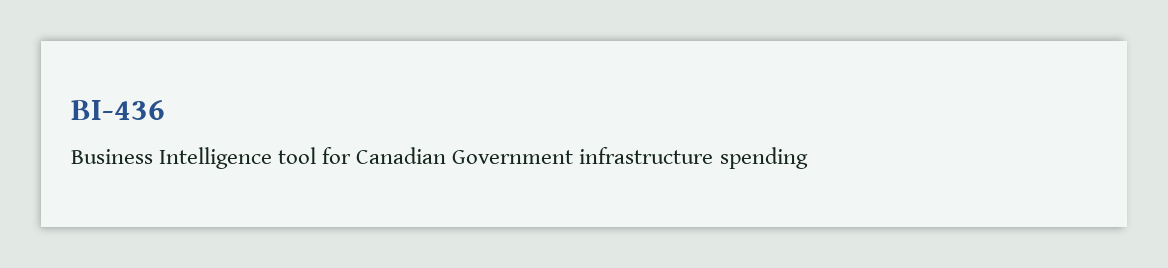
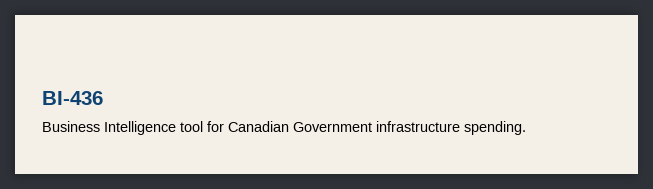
- Business Intelligence tool for Canadian Government infrastructure spending
+ Business Intelligence tool for Canadian Government infrastructure spending.

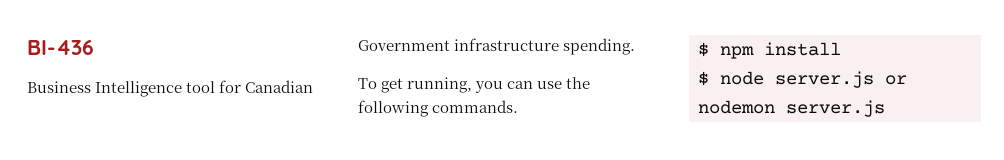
+ To get running, you can use the following commands.
+ $ npm install
+ $ node server.js or nodemon server.js

